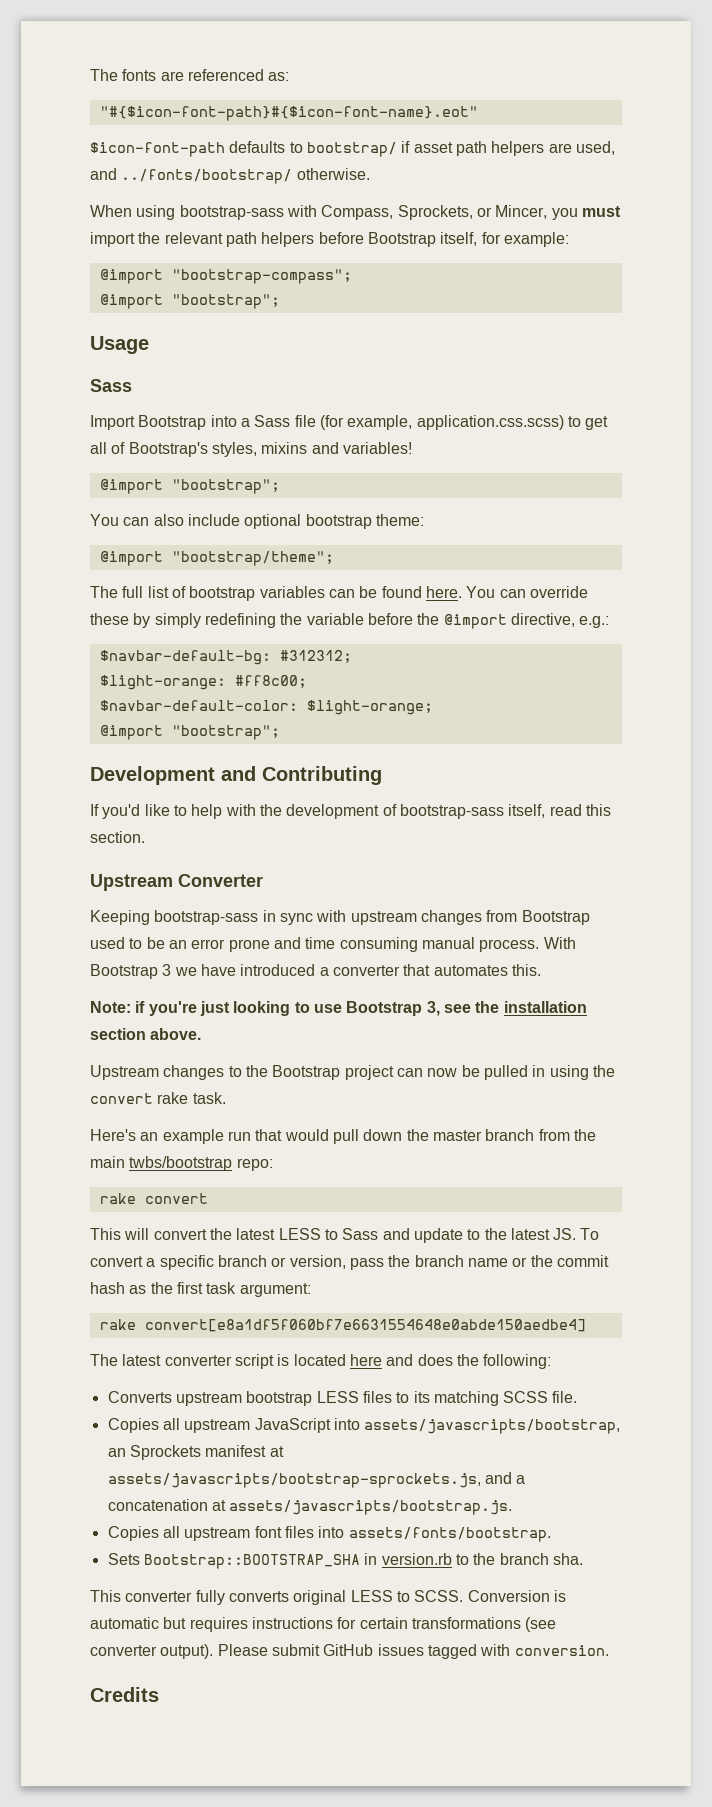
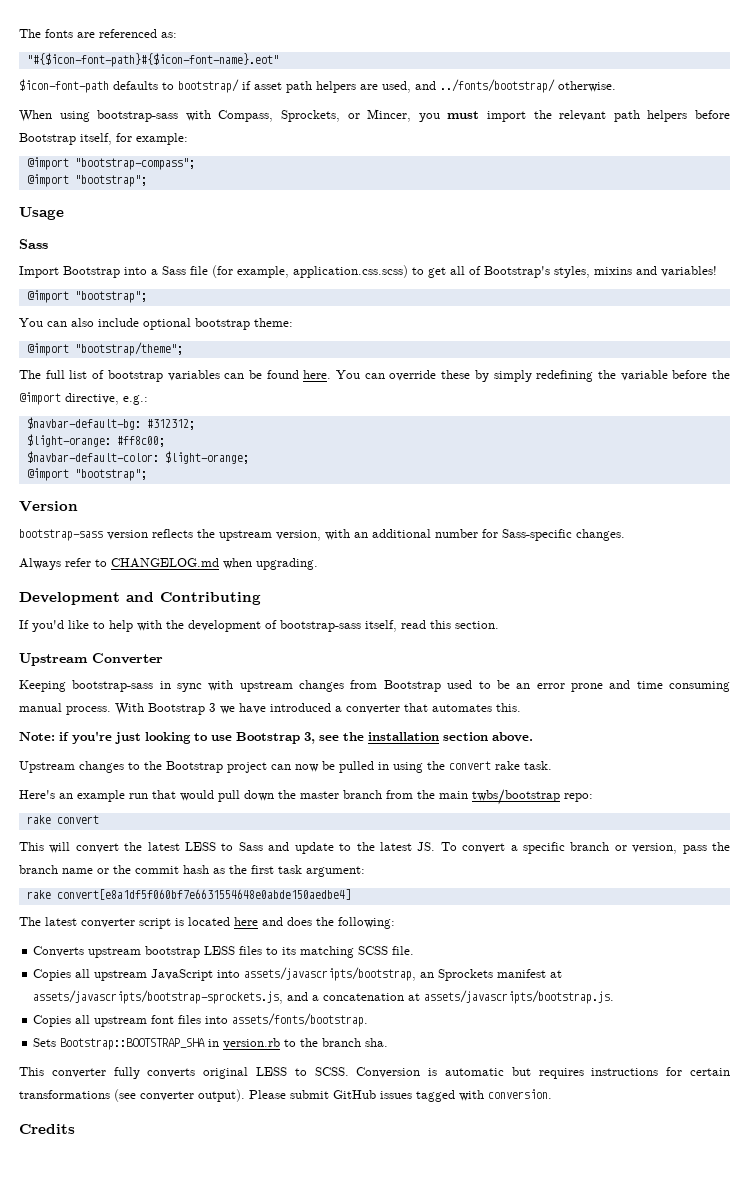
+ Version
+ bootstrap-sass version reflects the upstream version, with an additional number for Sass-specific changes.
+ Always refer to CHANGELOG.md when upgrading.

